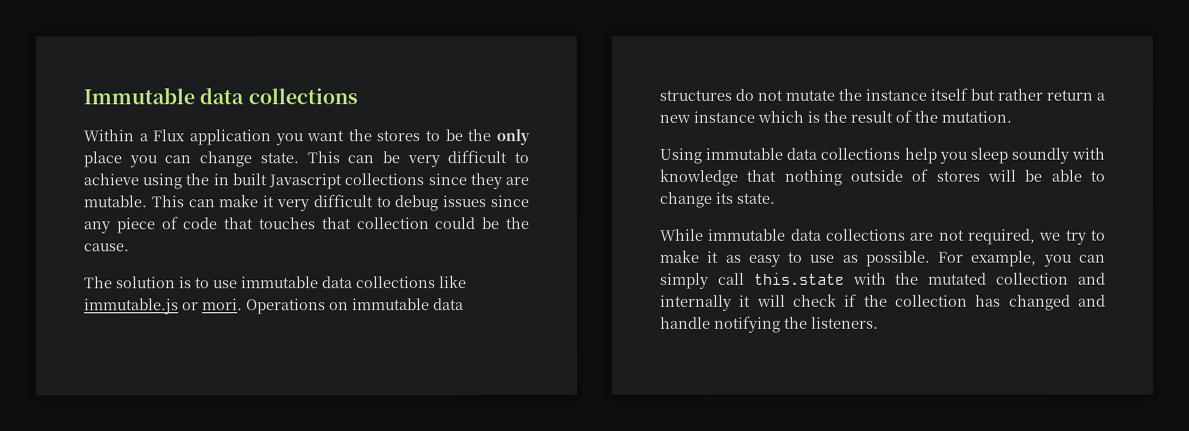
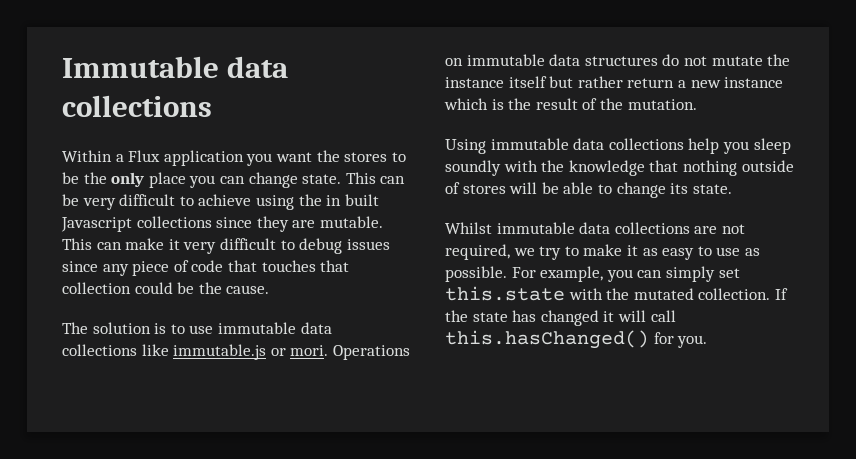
- Using immutable data collections help you sleep soundly with knowledge that nothing outside of stores will be able to change its state.
+ Using immutable data collections help you sleep soundly with the knowledge that nothing outside of stores will be able to change its state.
- While immutable data collections are not required, we try to make it as easy to use as possible.
+ Whilst immutable data collections are not required, we try to make it as easy to use as possible.
- For example, you can simply call this.state with the mutated collection and internally it will check if the collection has changed and handle notifying the listeners.
+ For example, you can simply set this.state with the mutated collection. If the state has changed it will call this.hasChanged() for you.

